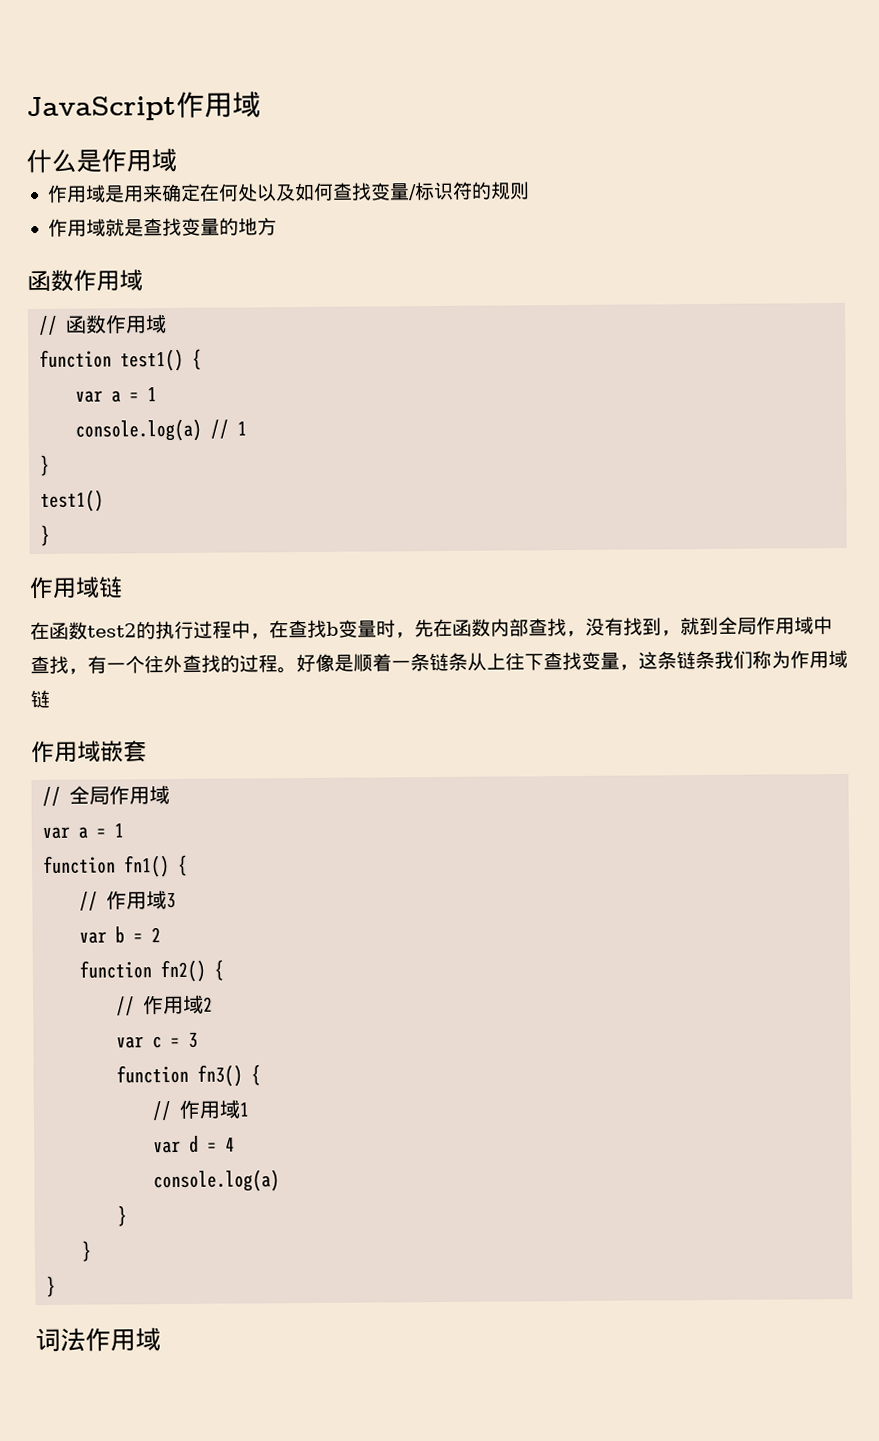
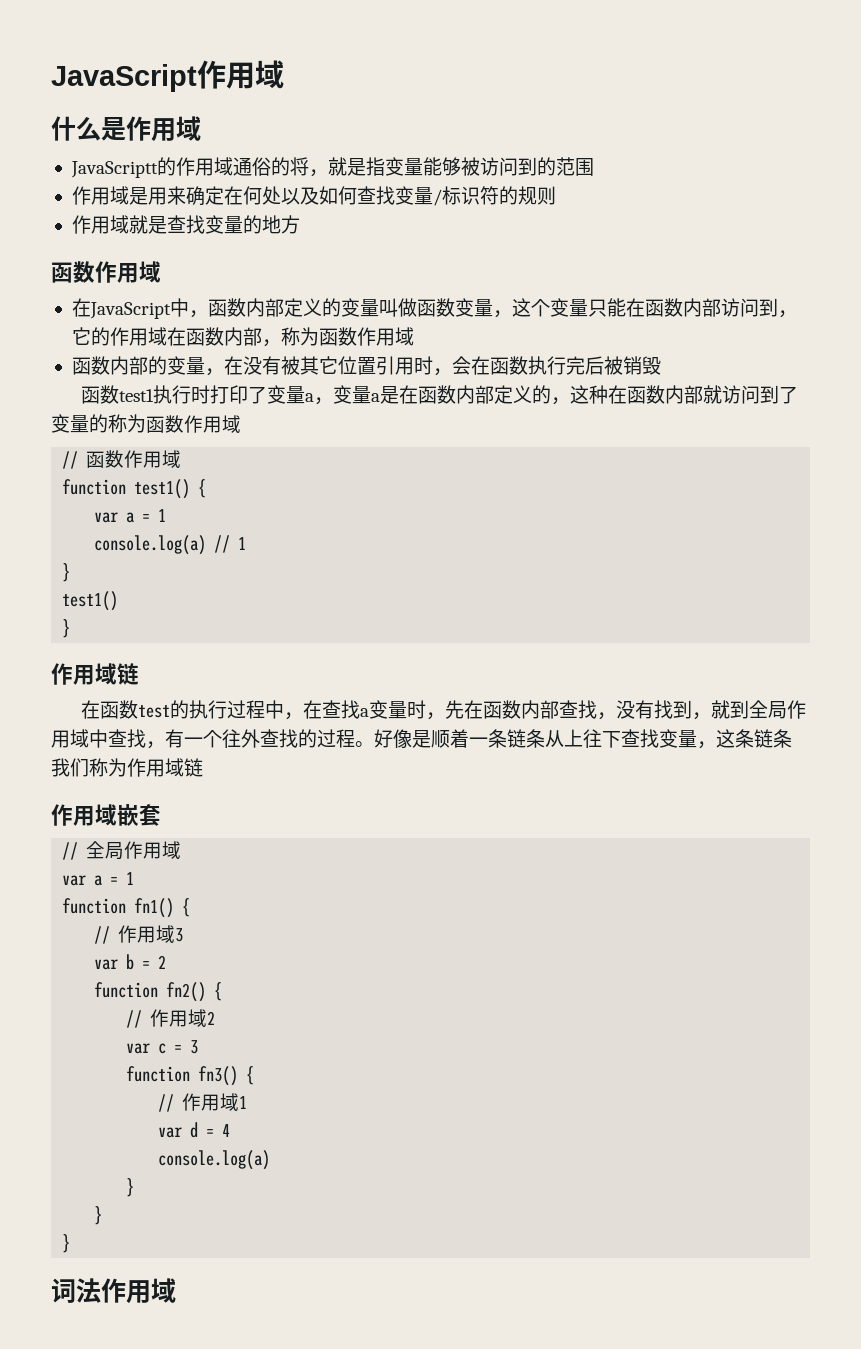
+ JavaScriptt的作用域通俗的将，就是指变量能够被访问到的范围
+ 在JavaScript中，函数内部定义的变量叫做函数变量，这个变量只能在函数内部访问到，它的作用域在函数内部，称为函数作用域
+ 函数内部的变量，在没有被其它位置引用时，会在函数执行完后被销毁
+ 函数test1执行时打印了变量a，变量a是在函数内部定义的，这种在函数内部就访问到了变量的称为函数作用域
- 在函数test2的执行过程中，在查找b变量时，先在函数内部查找，没有找到，就到全局作用域中查找，有一个往外查找的过程。
+ 在函数test的执行过程中，在查找a变量时，先在函数内部查找，没有找到，就到全局作用域中查找，有一个往外查找的过程。

